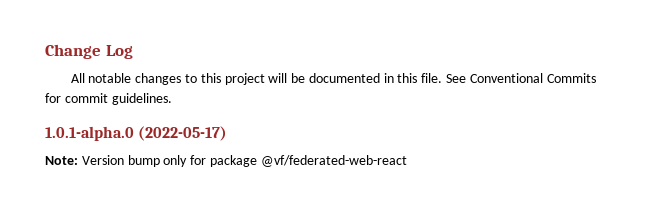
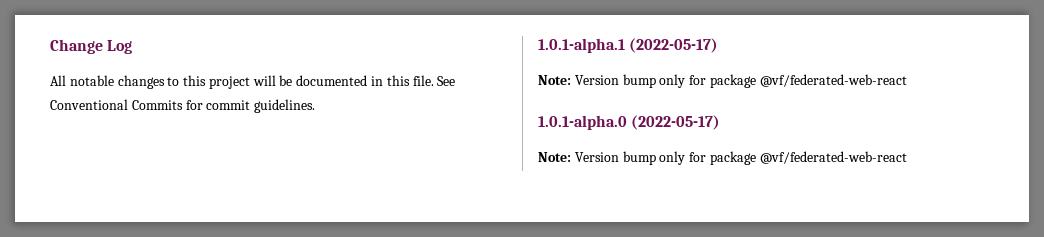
+ 1.0.1-alpha.1 (2022-05-17)
+ Note: Version bump only for package @vf/federated-web-react

